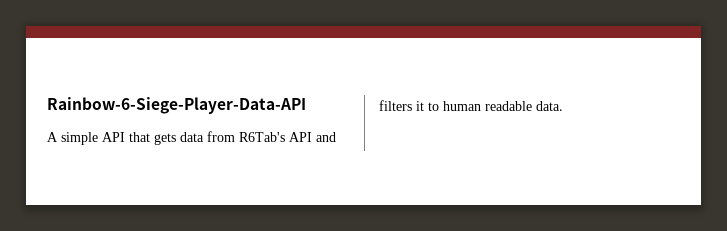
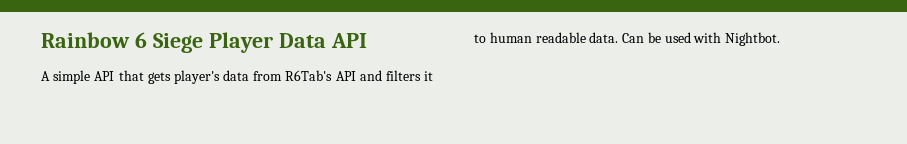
- Rainbow-6-Siege-Player-Data-API
+ Rainbow 6 Siege Player Data API
- A simple API that gets data from R6Tab's API and filters it to human readable data.
+ A simple API that gets player's data from R6Tab's API and filters it to human readable data.
+ Can be used with Nightbot.

